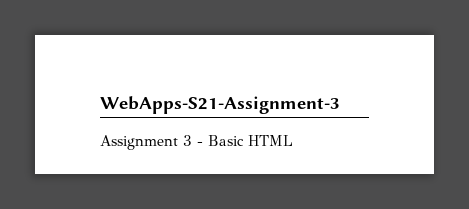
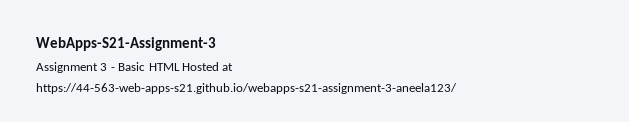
- Assignment 3 - Basic HTML
+ Assignment 3 - Basic HTML Hosted at https://44-563-web-apps-s21.github.io/webapps-s21-assignment-3-aneela123/

